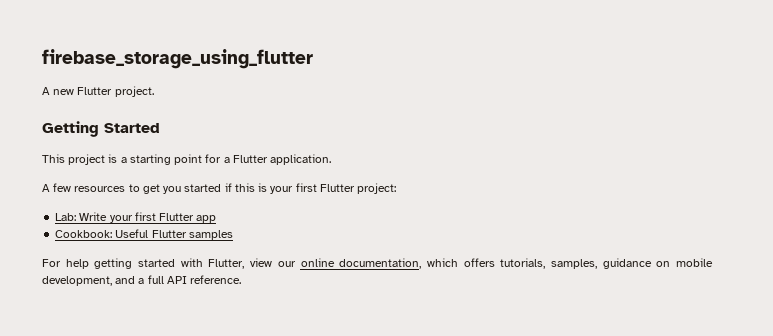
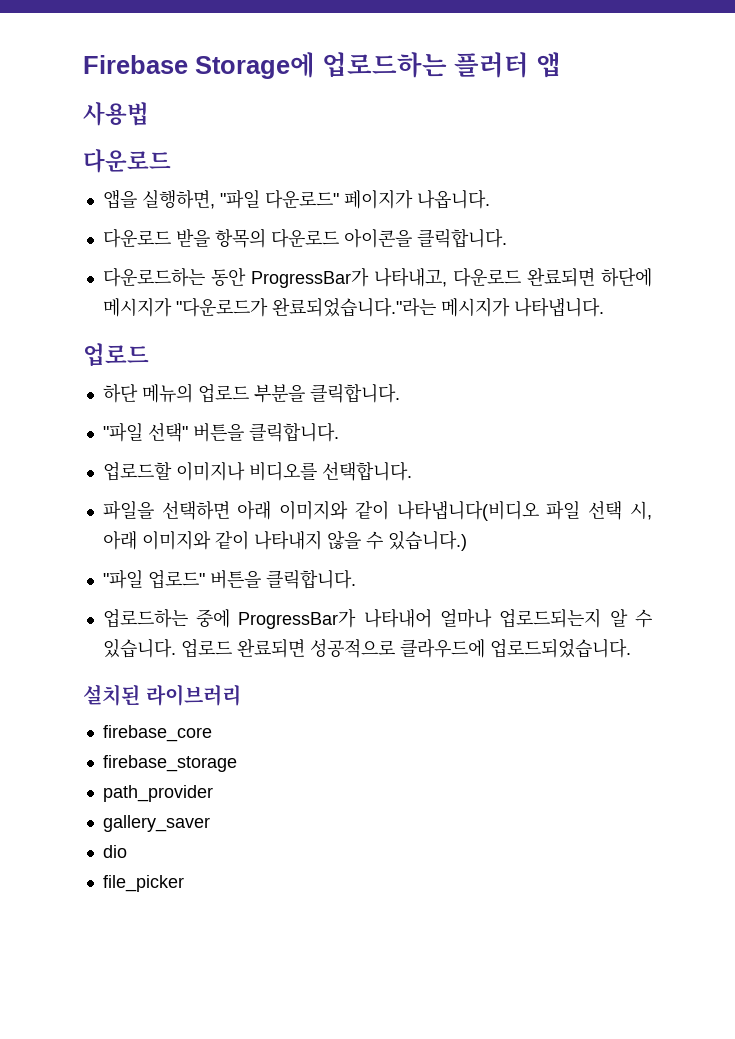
- firebase_storage_using_flutter
- A new Flutter project.
- Getting Started
- This project is a starting point for a Flutter application.
- A few resources to get you started if this is your first Flutter project:
- Lab: Write your first Flutter app
- Cookbook: Useful Flutter samples
- For help getting started with Flutter, view our online documentation, which offers tutorials, samples, guidance on mobile development, and a full API reference.
+ Firebase Storage에 업로드하는 플러터 앱
+ 사용법
+ 다운로드
+ 앱을 실행하면, "파일 다운로드" 페이지가 나옵니다.
+ 다운로드 받을 항목의 다운로드 아이콘을 클릭합니다.
+ 다운로드하는 동안 ProgressBar가 나타내고, 다운로드 완료되면 하단에 메시지가 "다운로드가 완료되었습니다."라는 메시지가 나타냅니다.
+ 업로드
+ 하단 메뉴의 업로드 부분을 클릭합니다.
+ "파일 선택" 버튼을 클릭합니다.
+ 업로드할 이미지나 비디오를 선택합니다.
+ 파일을 선택하면 아래 이미지와 같이 나타냅니다(비디오 파일 선택 시, 아래 이미지와 같이 나타내지 않을 수 있습니다.)
+ "파일 업로드" 버튼을 클릭합니다.
+ 업로드하는 중에 ProgressBar가 나타내어 얼마나 업로드되는지 알 수 있습니다. 업로드 완료되면 성공적으로 클라우드에 업로드되었습니다.
+ 설치된 라이브러리
+ firebase_core
+ firebase_storage
+ path_provider
+ gallery_saver
+ dio
+ file_picker

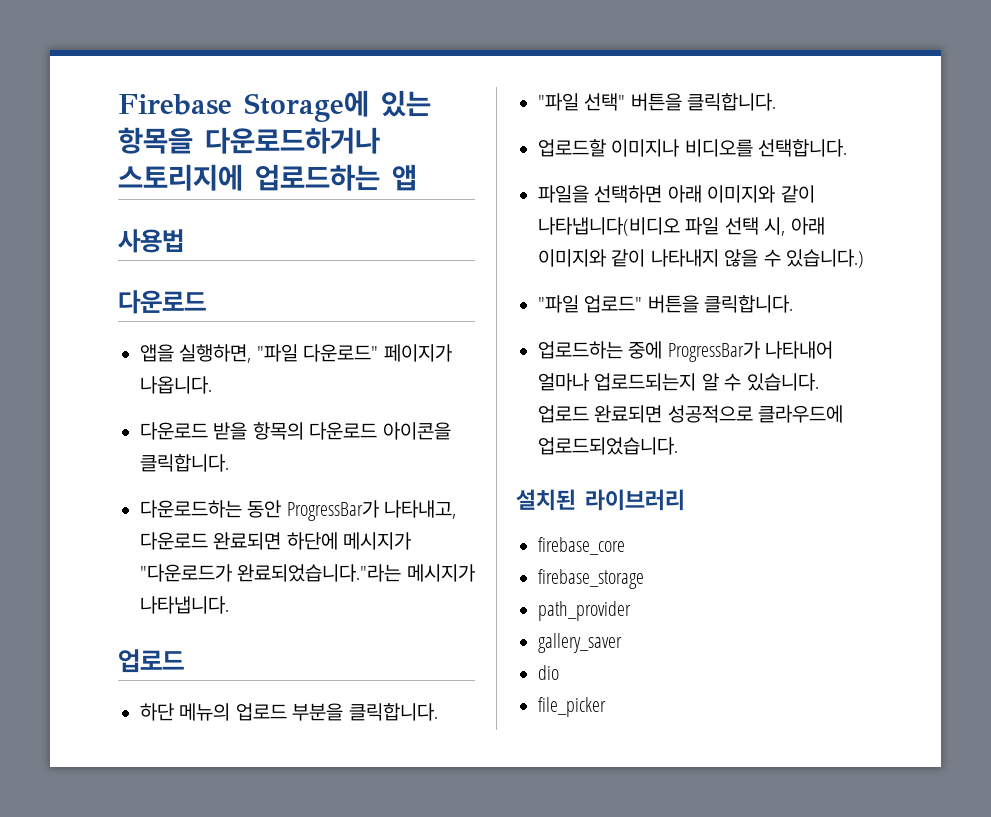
- Firebase Storage에 업로드하는 플러터 앱
+ Firebase Storage에 있는 항목을 다운로드하거나 스토리지에 업로드하는 앱

